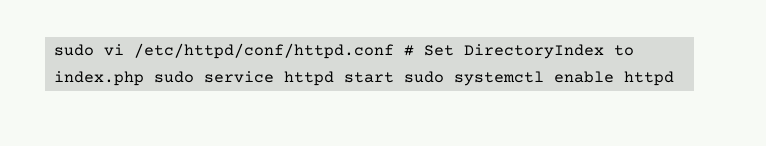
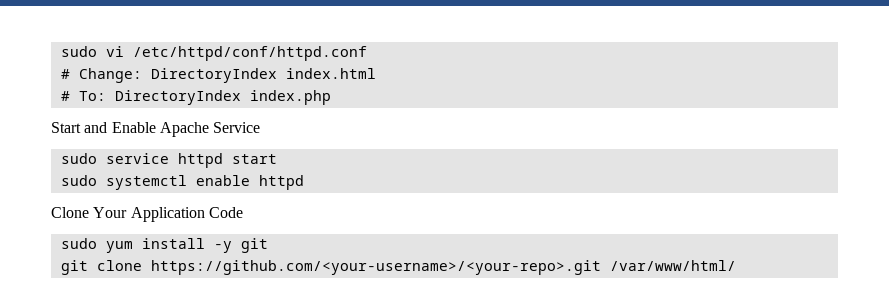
- sudo vi /etc/httpd/conf/httpd.conf # Set DirectoryIndex to index.php sudo service httpd start sudo systemctl enable httpd
+ sudo vi /etc/httpd/conf/httpd.conf
+ # Change: DirectoryIndex index.html
+ # To: DirectoryIndex index.php
+ Start and Enable Apache Service
+ sudo service httpd start
+ sudo systemctl enable httpd
+ Clone Your Application Code
+ sudo yum install -y git
+ git clone https://github.com/<your-username>/<your-repo>.git /var/www/html/

